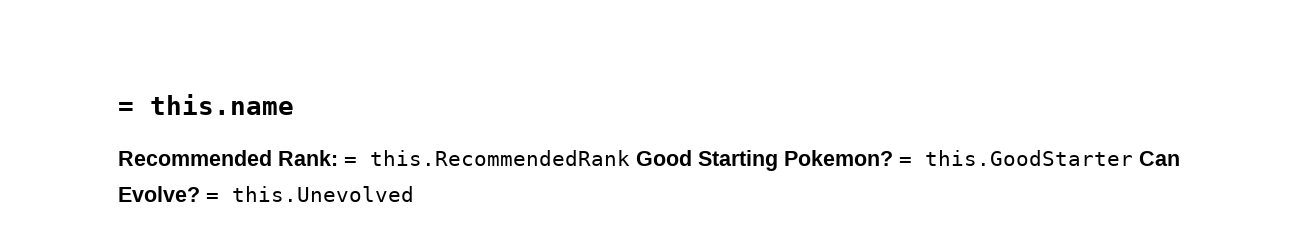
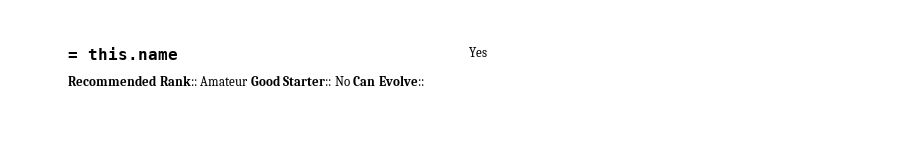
- Recommended Rank: = this.RecommendedRank Good Starting Pokemon? = this.GoodStarter Can Evolve? = this.Unevolved
+ Recommended Rank:: Amateur Good Starter:: No Can Evolve:: Yes

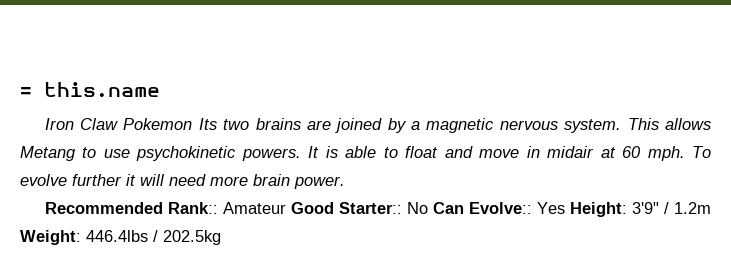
+ Iron Claw Pokemon Its two brains are joined by a magnetic nervous system. This allows Metang to use psychokinetic powers. It is able to float and move in midair at 60 mph. To evolve further it will need more brain power.
- Recommended Rank:: Amateur Good Starter:: No Can Evolve:: Yes
+ Recommended Rank:: Amateur Good Starter:: No Can Evolve:: Yes Height: 3'9" / 1.2m Weight: 446.4lbs / 202.5kg

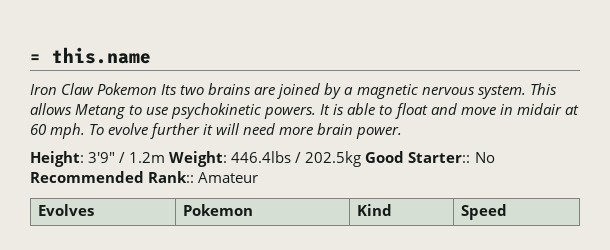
- Recommended Rank:: Amateur Good Starter:: No Can Evolve:: Yes Height: 3'9" / 1.2m Weight: 446.4lbs / 202.5kg
+ Height: 3'9" / 1.2m Weight: 446.4lbs / 202.5kg Good Starter:: No Recommended Rank:: Amateur
+ Evolves | Pokemon | Kind | Speed

